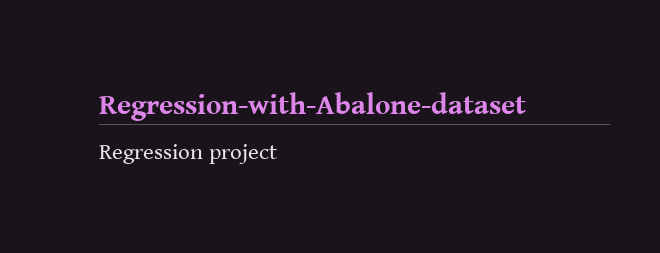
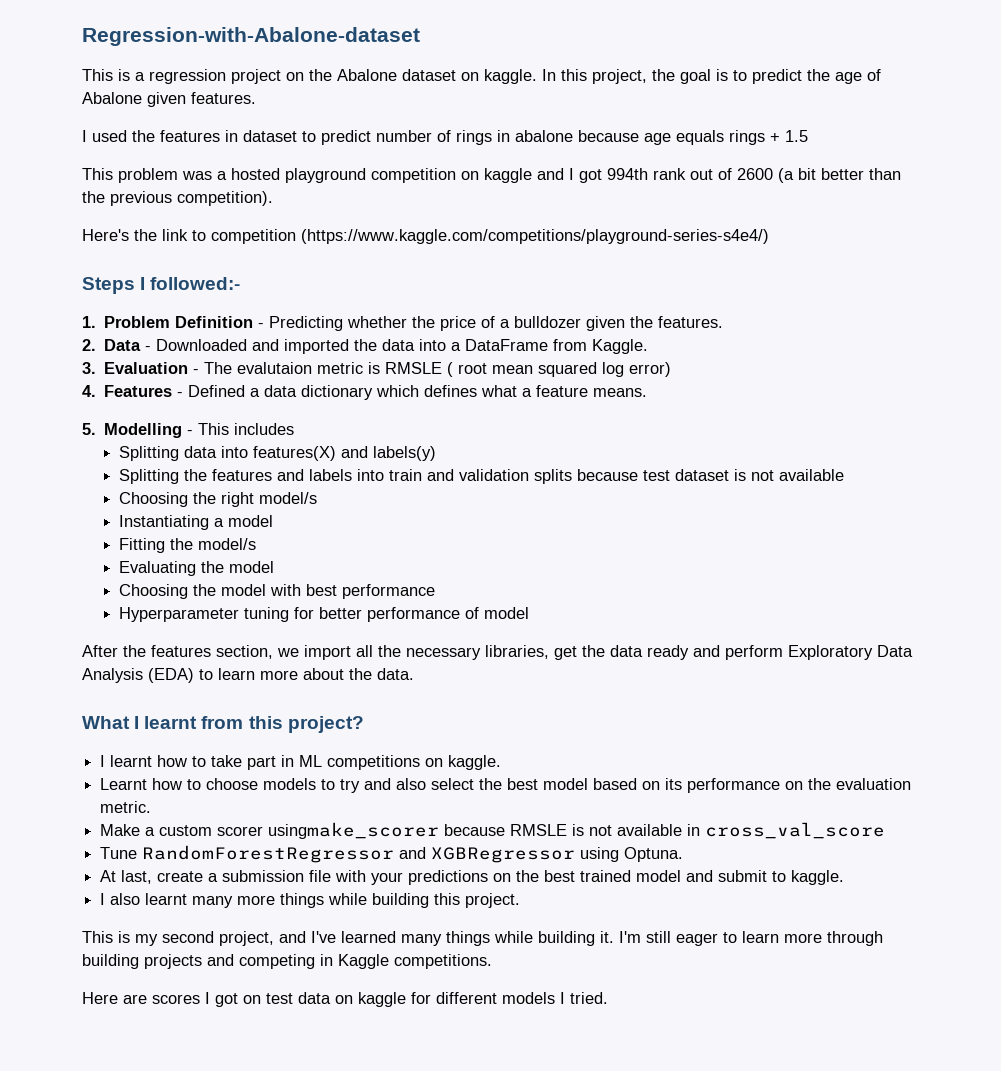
- Regression project
+ This is a regression project on the Abalone dataset on kaggle. In this project, the goal is to predict the age of Abalone given features.
+ I used the features in dataset to predict number of rings in abalone because age equals rings + 1.5
+ This problem was a hosted playground competition on kaggle and I got 994th rank out of 2600 (a bit better than the previous competition).
+ Here's the link to competition (https://www.kaggle.com/competitions/playground-series-s4e4/)
+ Steps I followed:-
+ 1. Problem Definition - Predicting whether the price of a bulldozer given the features.
+ 2. Data - Downloaded and imported the data into a DataFrame from Kaggle.
+ 3. Evaluation - The evalutaion metric is RMSLE ( root mean squared log error)
+ 4. Features - Defined a data dictionary which defines what a feature means.
+ 5. Modelling - This includes
+ Splitting data into features(X) and labels(y)
+ Splitting the features and labels into train and validation splits because test dataset is not available
+ Choosing the right model/s
+ Instantiating a model
+ Fitting the model/s
+ Evaluating the model
+ Choosing the model with best performance
+ Hyperparameter tuning for better performance of model
+ After the features section, we import all the necessary libraries, get the data ready and perform Exploratory Data Analysis (EDA) to learn more about the data.
+ What I learnt from this project?
+ I learnt how to take part in ML competitions on kaggle.
+ Learnt how to choose models to try and also select the best model based on its performance on the evaluation metric.
+ Make a custom scorer usingmake_scorer because RMSLE is not available in cross_val_score
+ Tune RandomForestRegressor and XGBRegressor using Optuna.
+ At last, create a submission file with your predictions on the best trained model and submit to kaggle.
+ I also learnt many more things while building this project.
+ This is my second project, and I've learned many things while building it. I'm still eager to learn more through building projects and competing in Kaggle competitions.
+ Here are scores I got on test data on kaggle for different models I tried.

